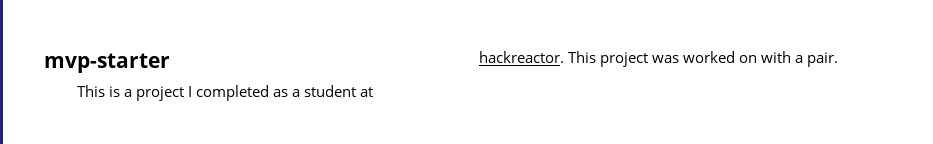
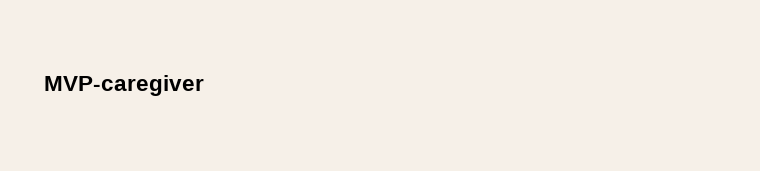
- mvp-starter
- This is a project I completed as a student at hackreactor. This project was worked on with a pair.
+ MVP-caregiver

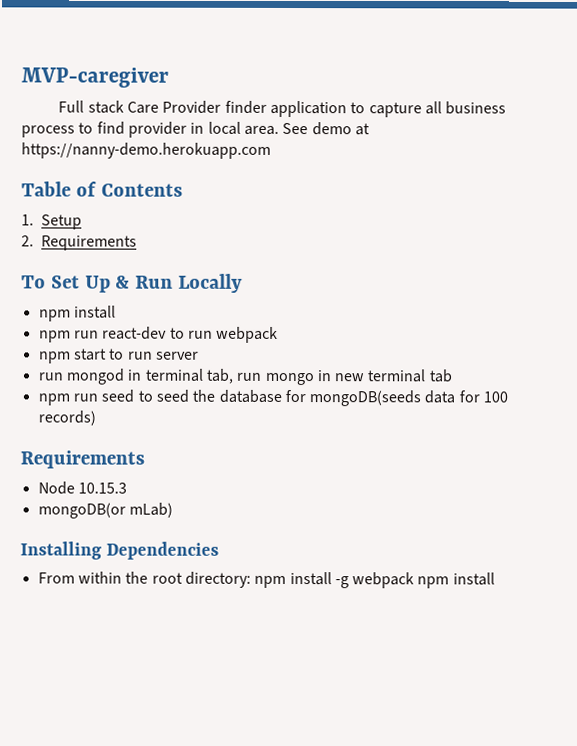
+ Full stack Care Provider finder application to capture all business process to find provider in local area. See demo at https://nanny-demo.herokuapp.com
+ Table of Contents
+ 1. Setup
+ 2. Requirements
+ To Set Up & Run Locally
+ npm install
+ npm run react-dev to run webpack
+ npm start to run server
+ run mongod in terminal tab, run mongo in new terminal tab
+ npm run seed to seed the database for mongoDB(seeds data for 100 records)
+ Requirements
+ Node 10.15.3
+ mongoDB(or mLab)
+ Installing Dependencies
+ From within the root directory: npm install -g webpack npm install

